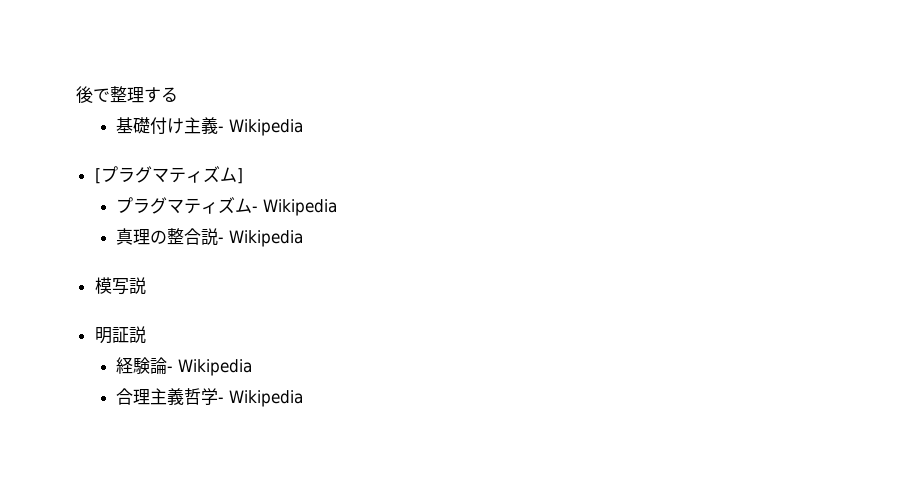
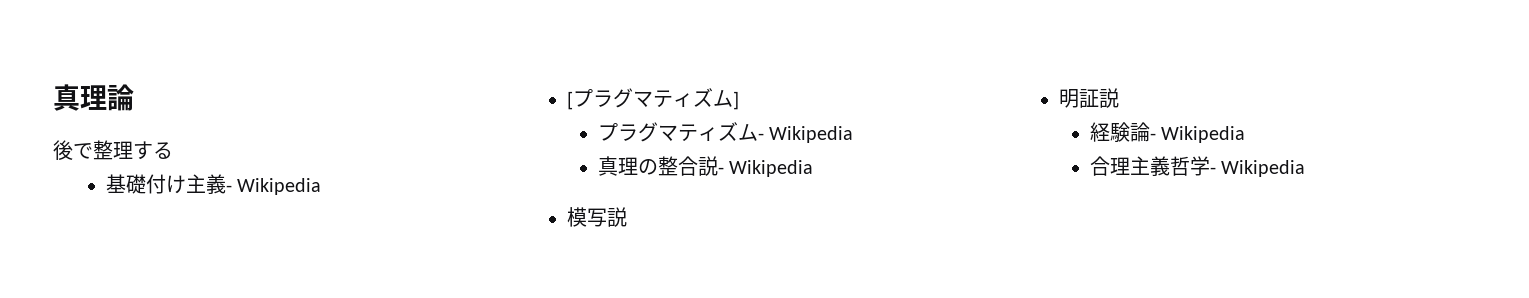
+ 真理論

